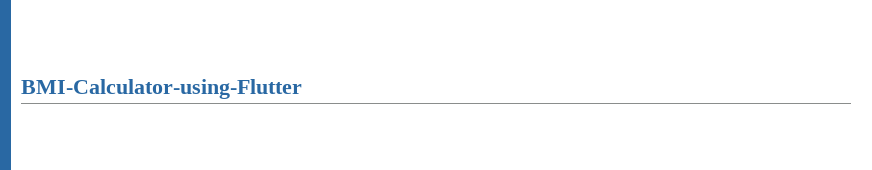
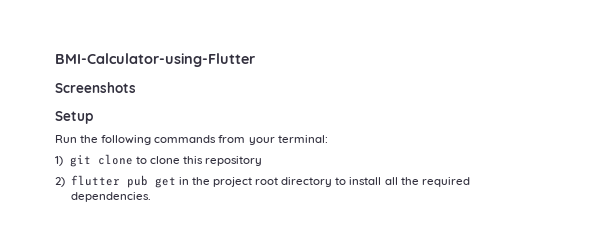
+ Screenshots
+ Setup
+ Run the following commands from your terminal:
+ 1) git clone to clone this repository
+ 2) flutter pub get in the project root directory to install all the required dependencies.

